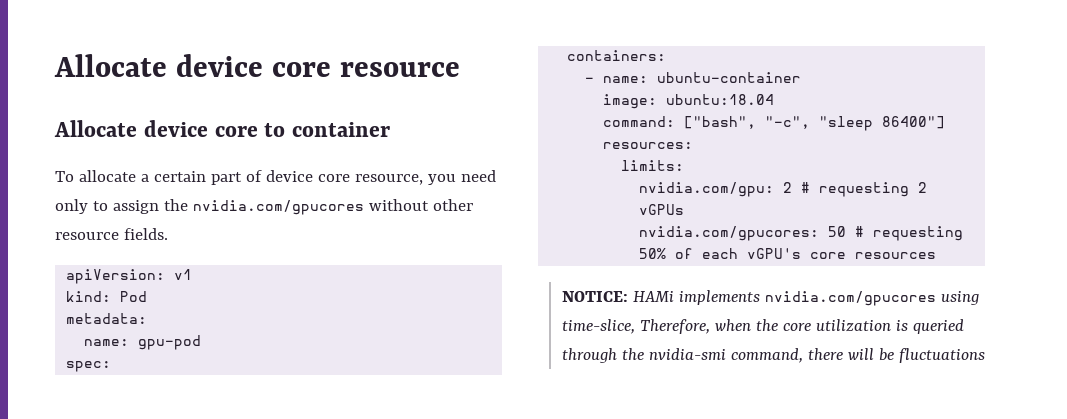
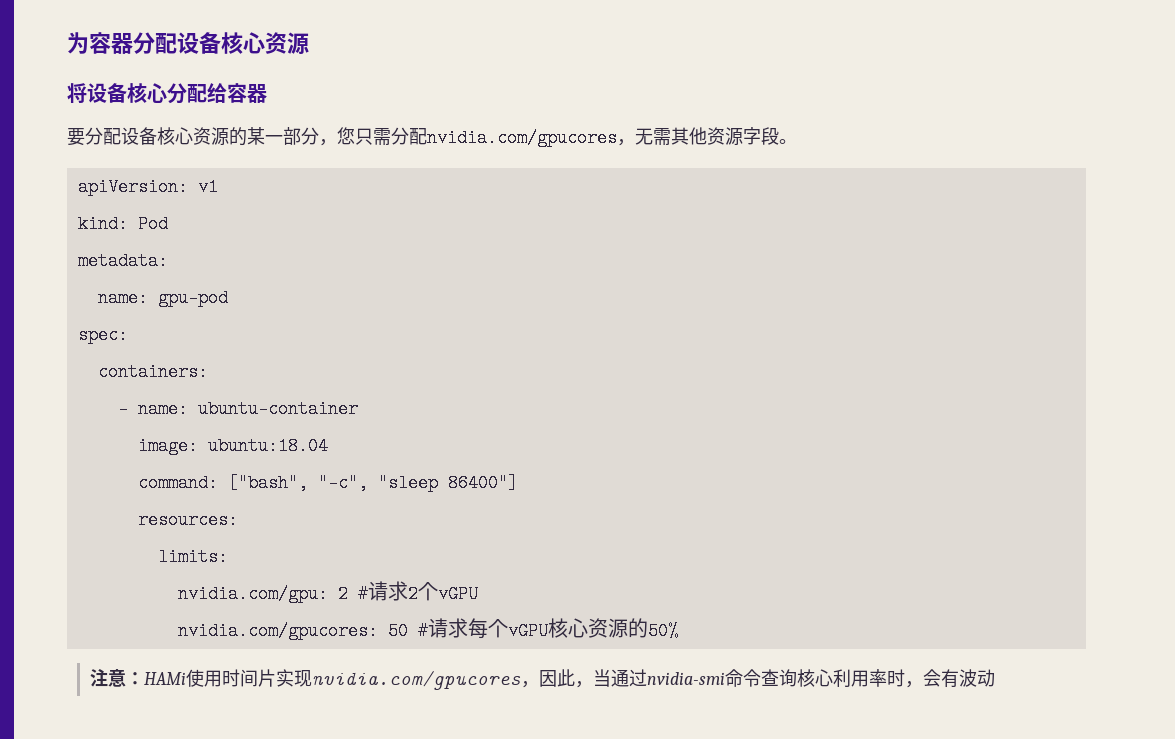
- Allocate device core resource
- Allocate device core to container
- To allocate a certain part of device core resource, you need only to assign the nvidia.com/gpucores without other resource fields.
+ 为容器分配设备核心资源
+ 将设备核心分配给容器
+ 要分配设备核心资源的某一部分，您只需分配nvidia.com/gpucores，无需其他资源字段。
- nvidia.com/gpu: 2 # requesting 2 vGPUs
+ nvidia.com/gpu: 2 #请求2个vGPU
- nvidia.com/gpucores: 50 # requesting 50% of each vGPU's core resources
- NOTICE: HAMi implements nvidia.com/gpucores using time-slice, Therefore, when the core utilization is queried through the nvidia-smi command, there will be fluctuations
+ nvidia.com/gpucores: 50 #请求每个vGPU核心资源的50%
+ 注意：HAMi使用时间片实现nvidia.com/gpucores，因此，当通过nvidia-smi命令查询核心利用率时，会有波动

